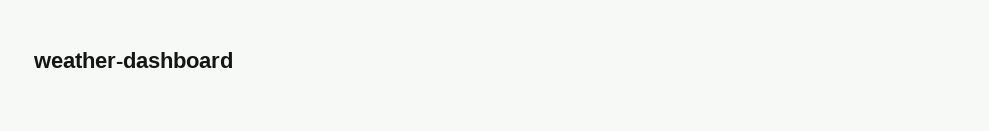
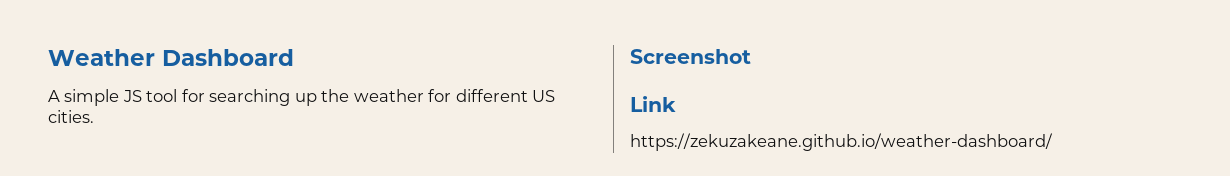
- weather-dashboard
+ Weather Dashboard
+ A simple JS tool for searching up the weather for different US cities.
+ Screenshot
+ Link
+ https://zekuzakeane.github.io/weather-dashboard/

